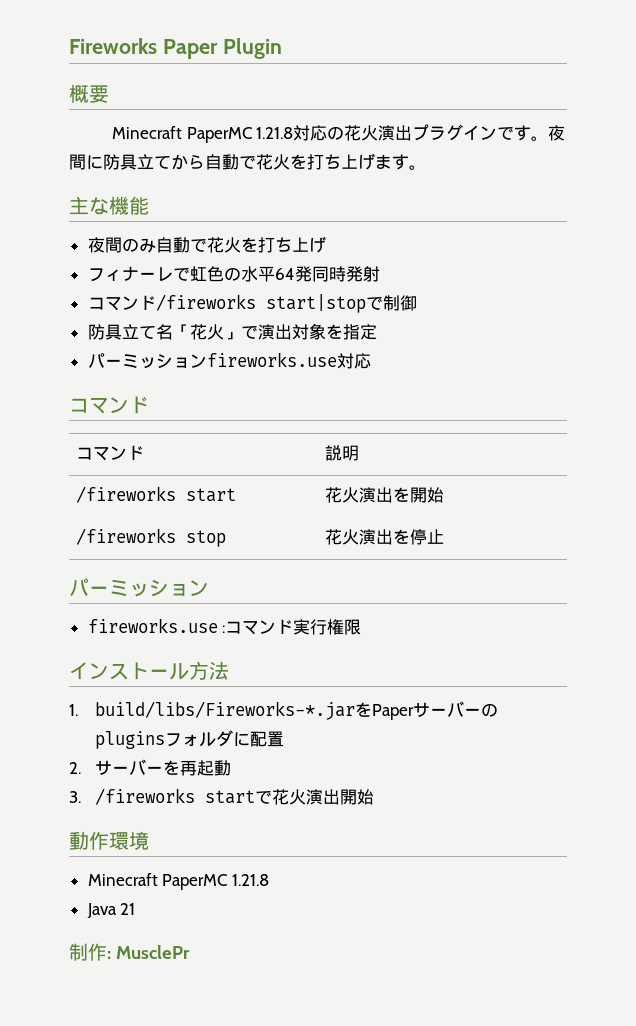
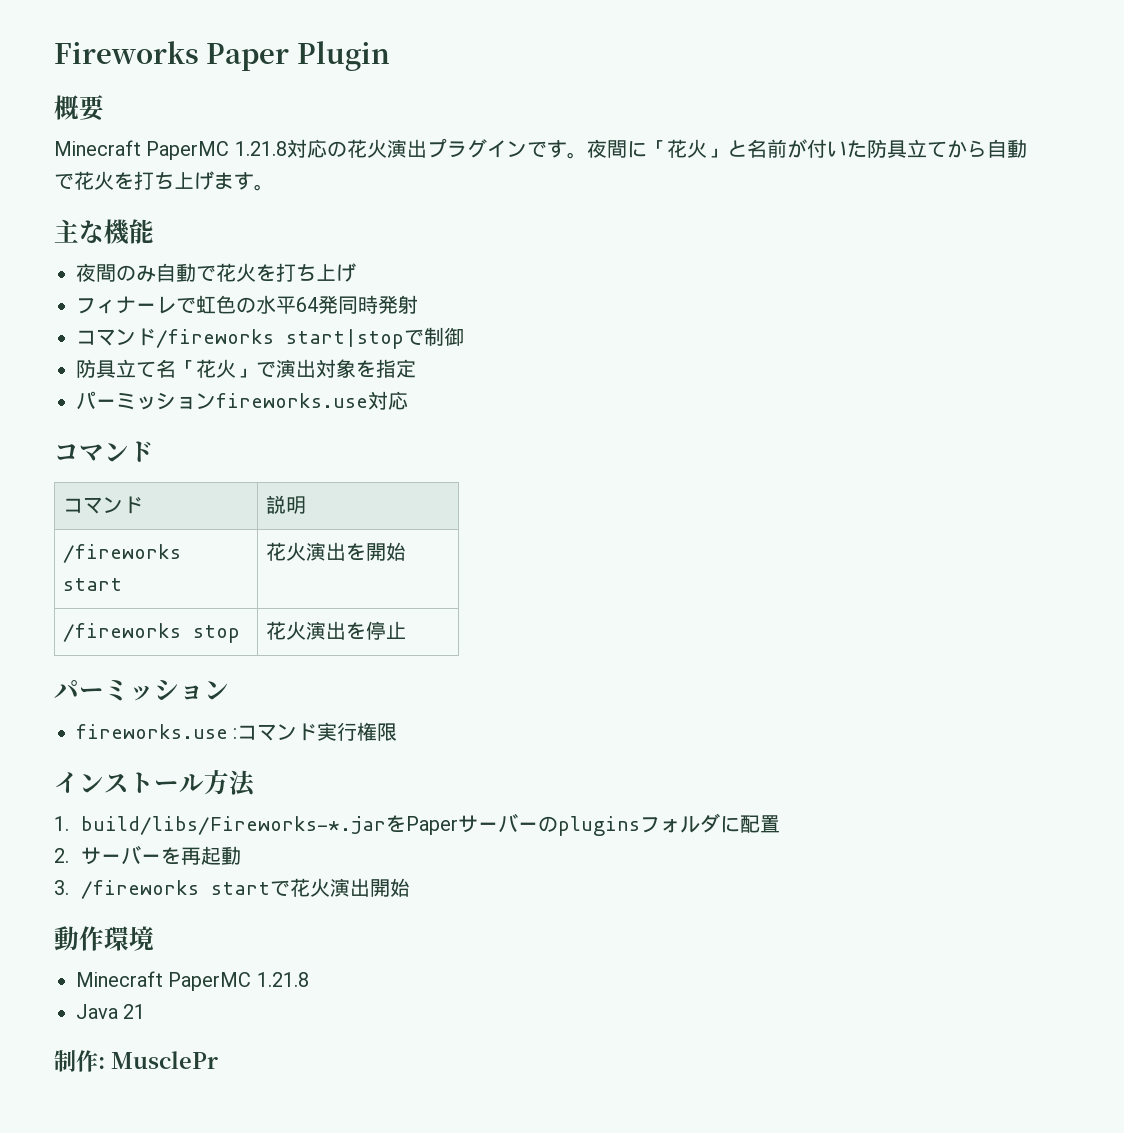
- 夜間に防具立てから自動で花火を打ち上げます。
+ 夜間に「花火」と名前が付いた防具立てから自動で花火を打ち上げます。

